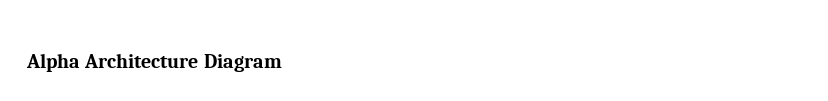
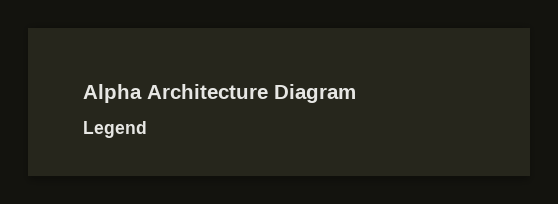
+ Legend

